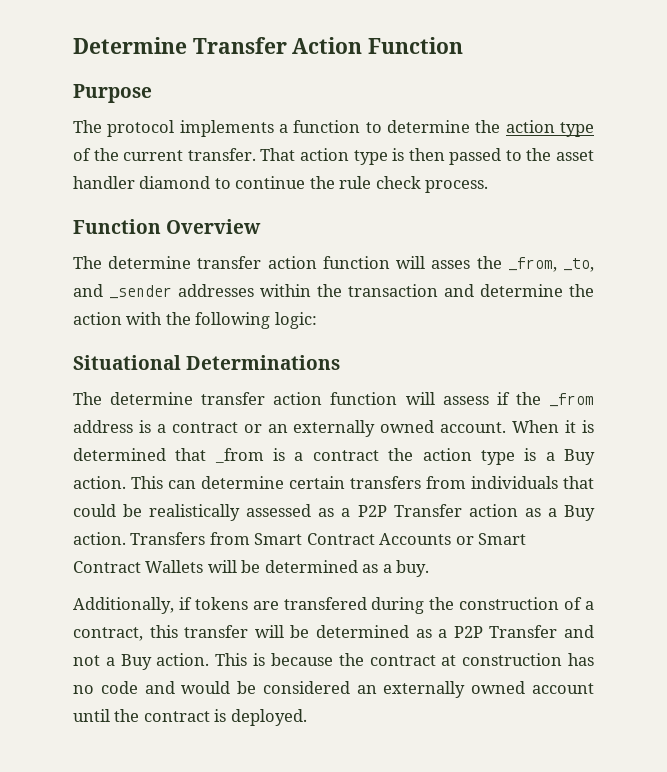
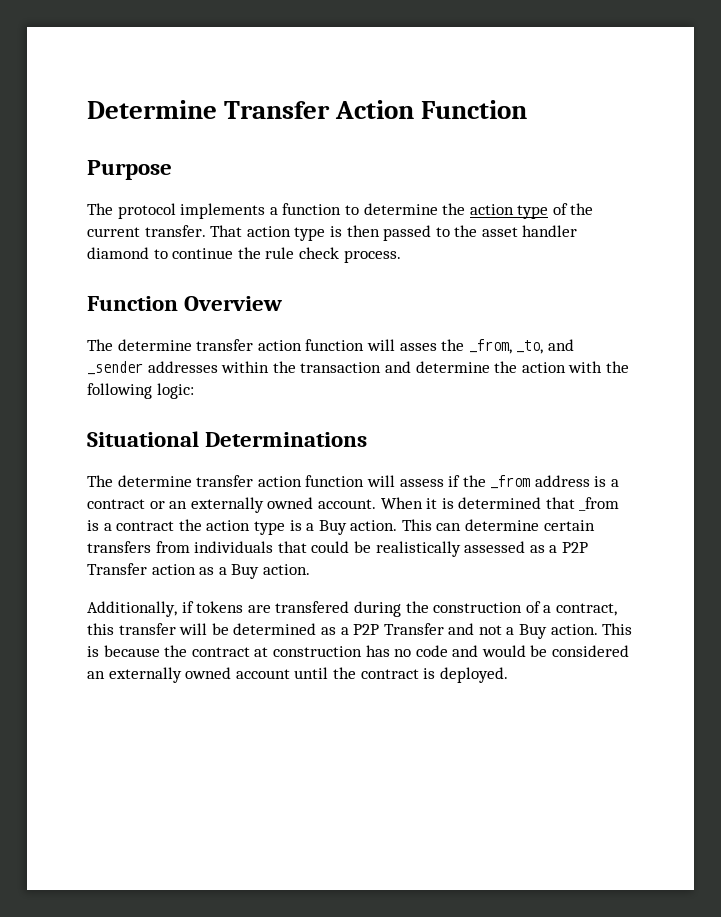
- Transfers from Smart Contract Accounts or Smart Contract Wallets will be determined as a buy.

